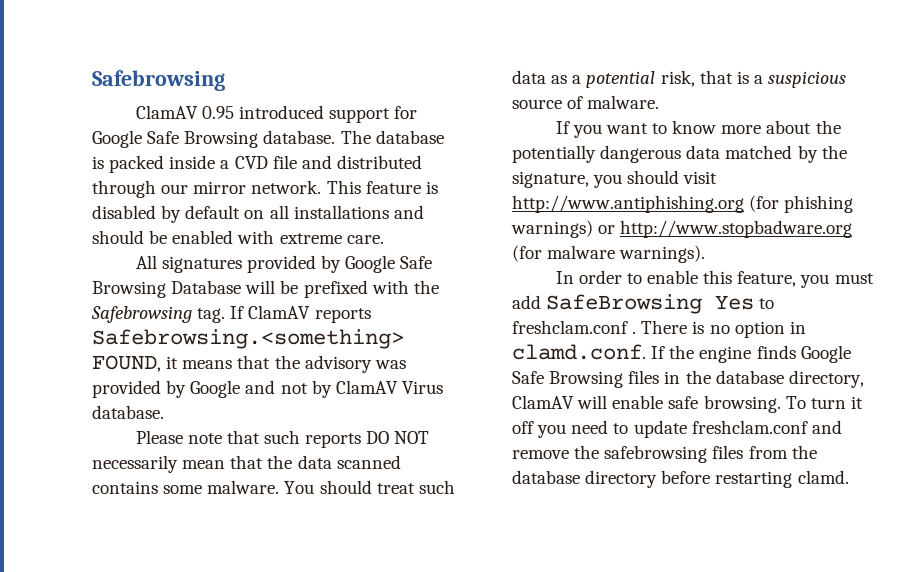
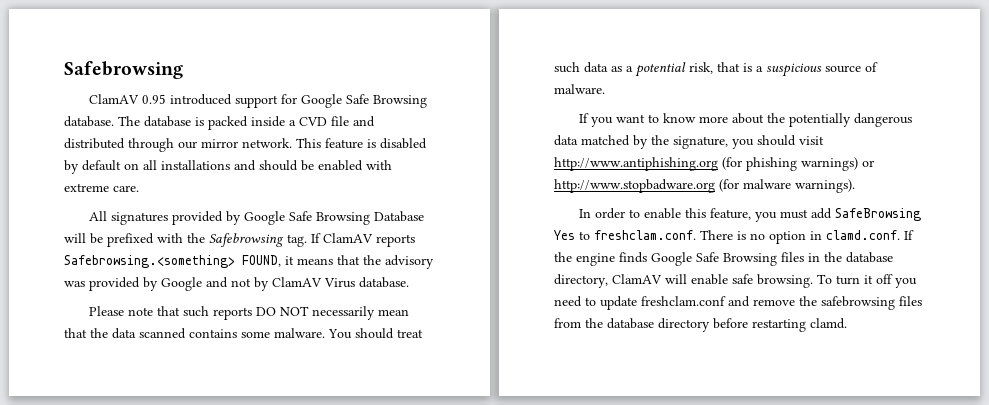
- In order to enable this feature, you must add SafeBrowsing Yes to freshclam.conf . There is no option in clamd.conf. If the engine finds Google Safe Browsing files in the database directory, ClamAV will enable safe browsing.
+ In order to enable this feature, you must add SafeBrowsing Yes to freshclam.conf. There is no option in clamd.conf. If the engine finds Google Safe Browsing files in the database directory, ClamAV will enable safe browsing.

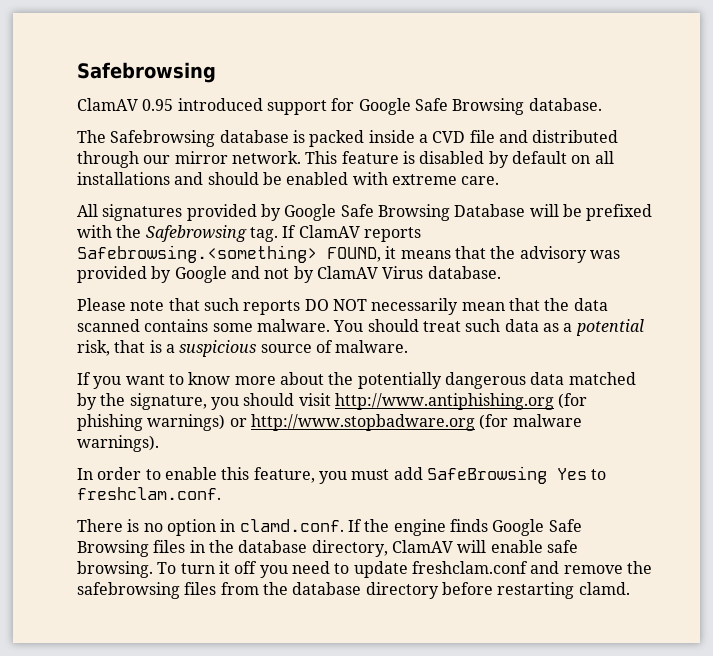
- ClamAV 0.95 introduced support for Google Safe Browsing database. The database is packed inside a CVD file and distributed through our mirror network.
+ ClamAV 0.95 introduced support for Google Safe Browsing database.
+ The Safebrowsing database is packed inside a CVD file and distributed through our mirror network.
- In order to enable this feature, you must add SafeBrowsing Yes to freshclam.conf. There is no option in clamd.conf. If the engine finds Google Safe Browsing files in the database directory, ClamAV will enable safe browsing.
+ In order to enable this feature, you must add SafeBrowsing Yes to freshclam.conf.
+ There is no option in clamd.conf. If the engine finds Google Safe Browsing files in the database directory, ClamAV will enable safe browsing.

